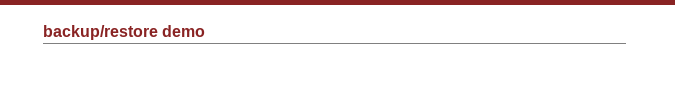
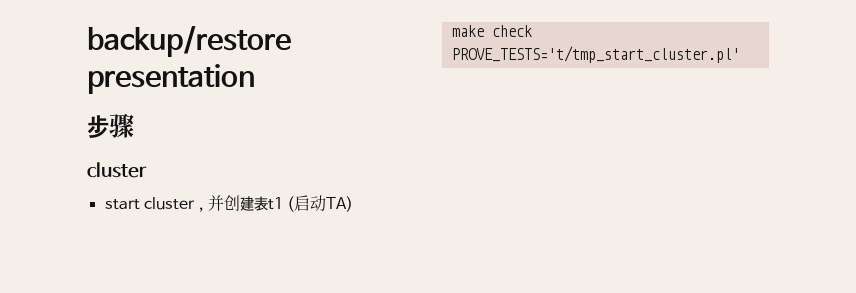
- backup/restore demo
+ backup/restore presentation
+ 步骤
+ cluster
+ start cluster，并创建表t1 (启动TA)
+ make check PROVE_TESTS='t/tmp_start_cluster.pl'

